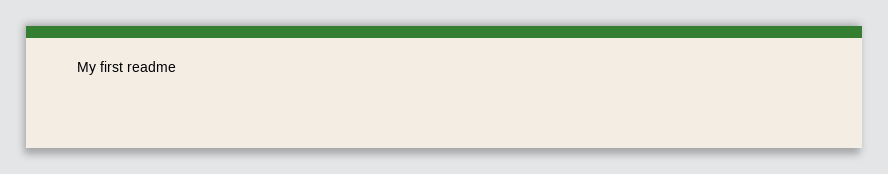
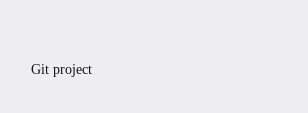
- My first readme
+ Git project

